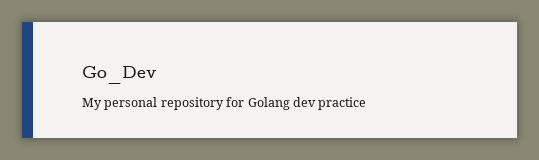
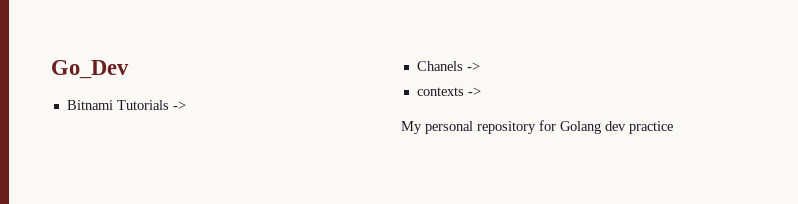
+ Bitnami Tutorials ->
+ Chanels ->
+ contexts ->

